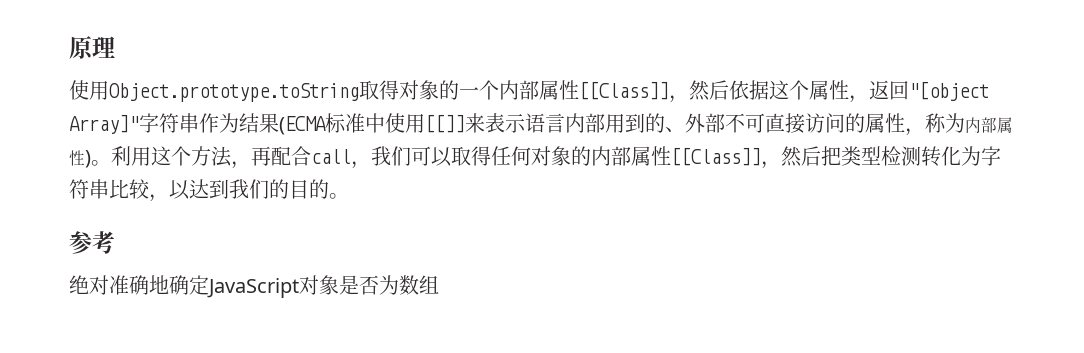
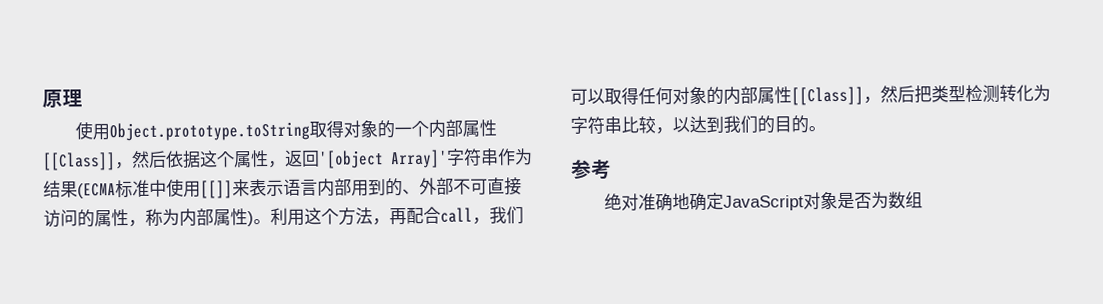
- 使用Object.prototype.toString取得对象的一个内部属性[[Class]]，然后依据这个属性，返回"[object Array]"字符串作为结果(ECMA标准中使用[[]]来表示语言内部用到的、外部不可直接访问的属性，称为内部属性)。
+ 使用Object.prototype.toString取得对象的一个内部属性[[Class]]，然后依据这个属性，返回'[object Array]'字符串作为结果(ECMA标准中使用[[]]来表示语言内部用到的、外部不可直接访问的属性，称为内部属性)。

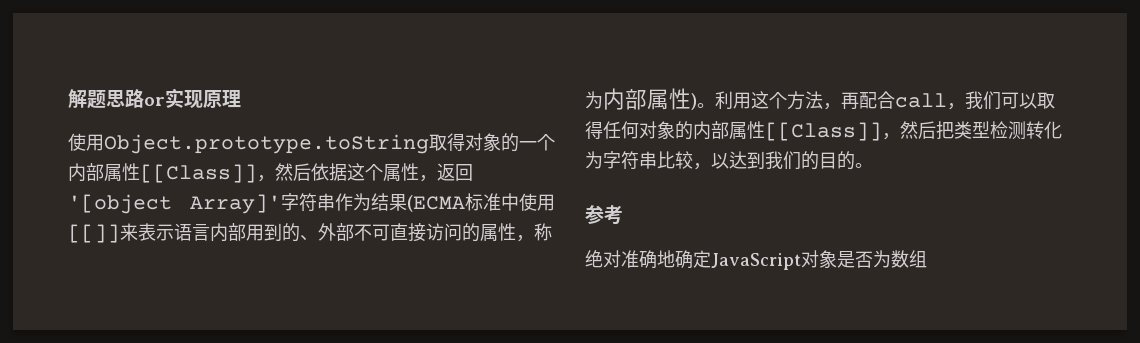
- 原理
+ 解题思路or实现原理

